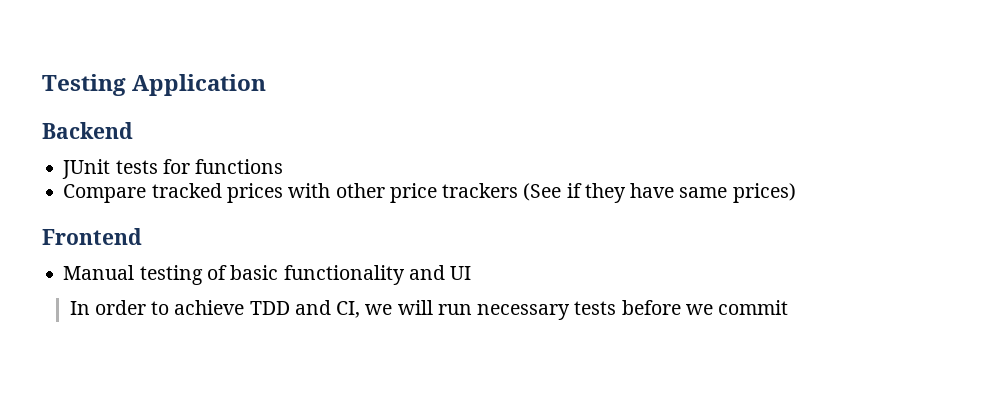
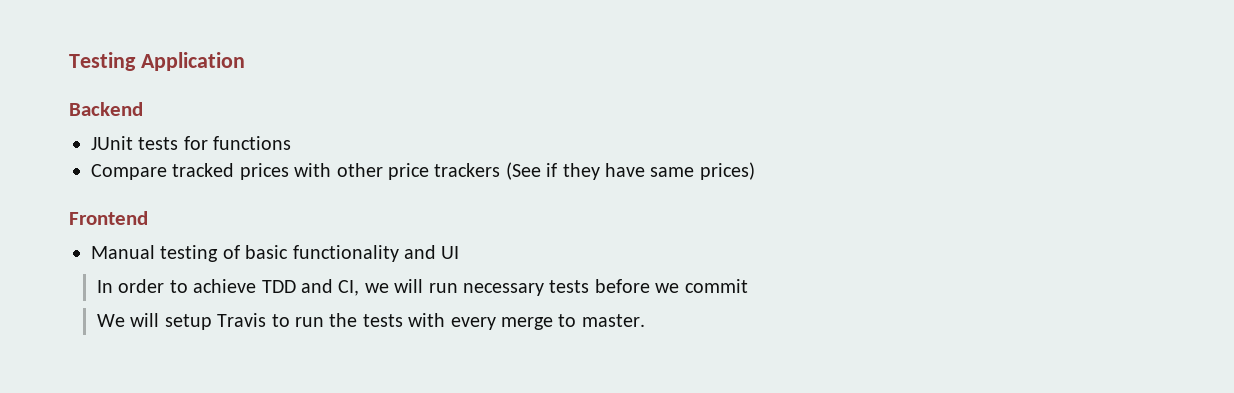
+ We will setup Travis to run the tests with every merge to master.

